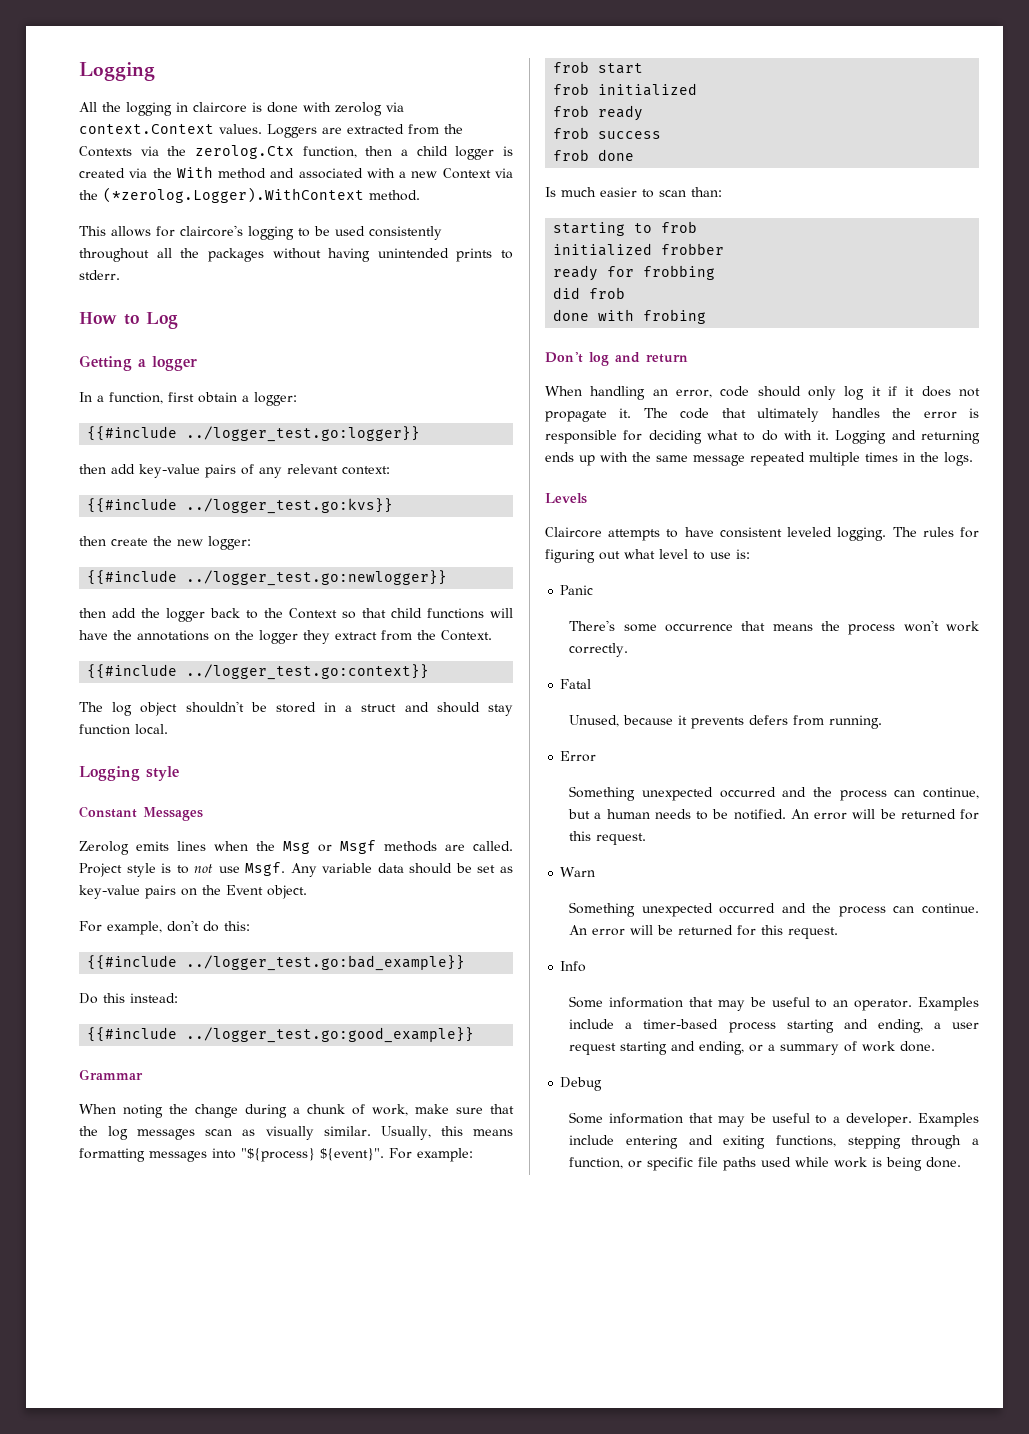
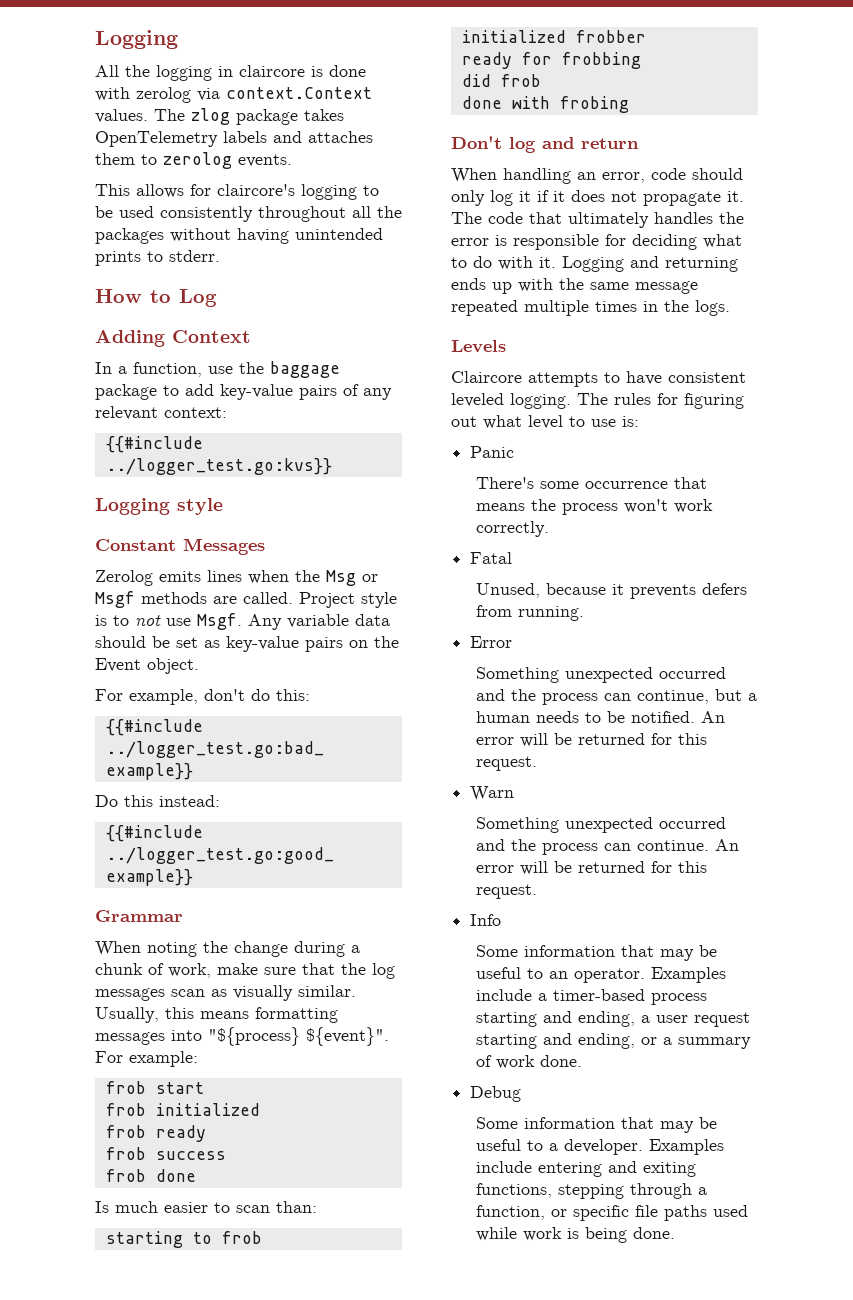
- Loggers are extracted from the Contexts via the zerolog.Ctx function, then a child logger is created via the With method and associated with a new Context via the (*zerolog.Logger).WithContext method.
+ The zlog package takes OpenTelemetry labels and attaches them to zerolog events.
- Getting a logger
+ Adding Context
- In a function, first obtain a logger:
- {{#include ../logger_test.go:logger}}
- then add key-value pairs of any relevant context:
+ In a function, use the baggage package to add key-value pairs of any relevant context:
- then create the new logger:
- {{#include ../logger_test.go:newlogger}}
- then add the logger back to the Context so that child functions will have the annotations on the logger they extract from the Context.
- {{#include ../logger_test.go:context}}
- The log object shouldn't be stored in a struct and should stay function local.

